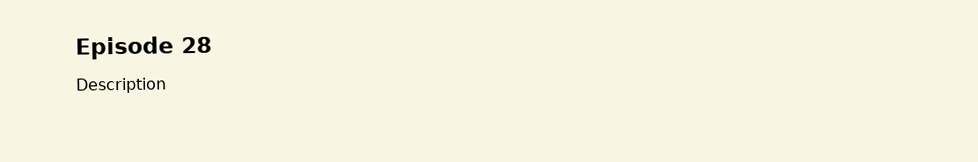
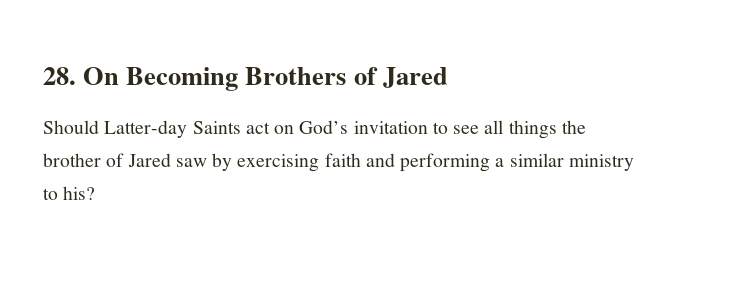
- Episode 28
- Description
+ 28. On Becoming Brothers of Jared
+ Should Latter-day Saints act on God’s invitation to see all things the brother of Jared saw by exercising faith and performing a similar ministry to his?

